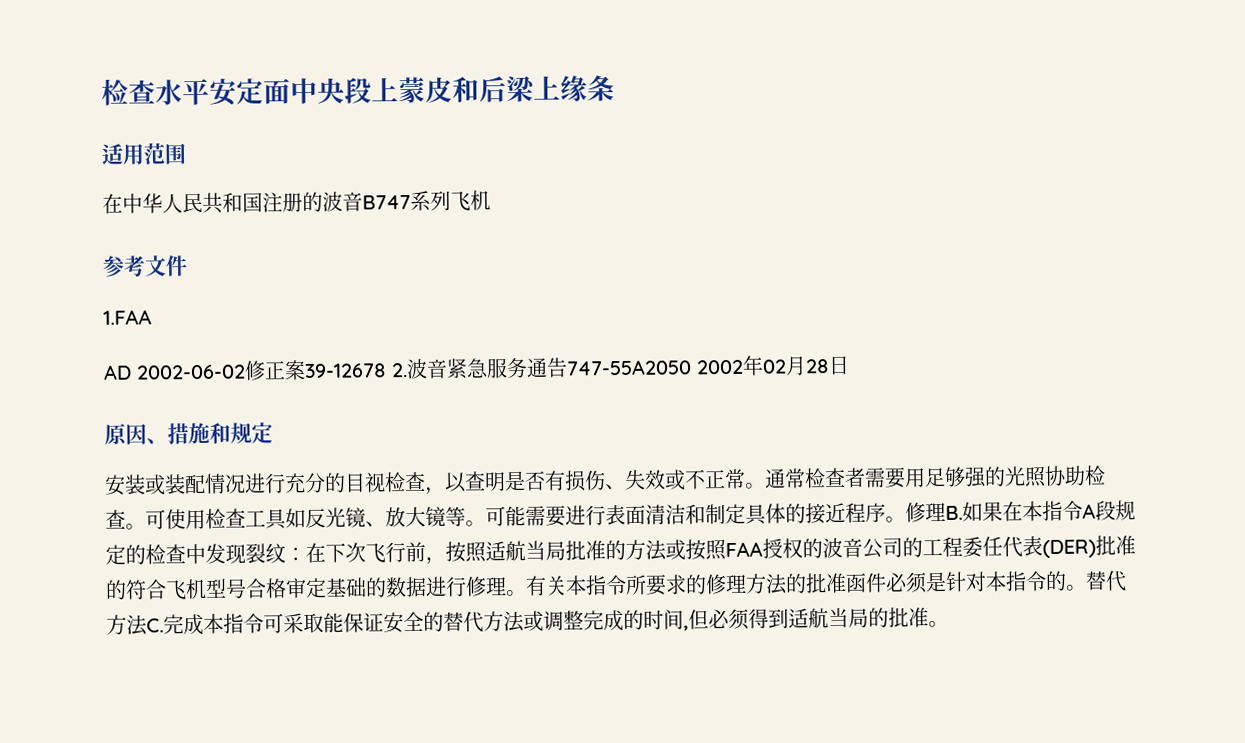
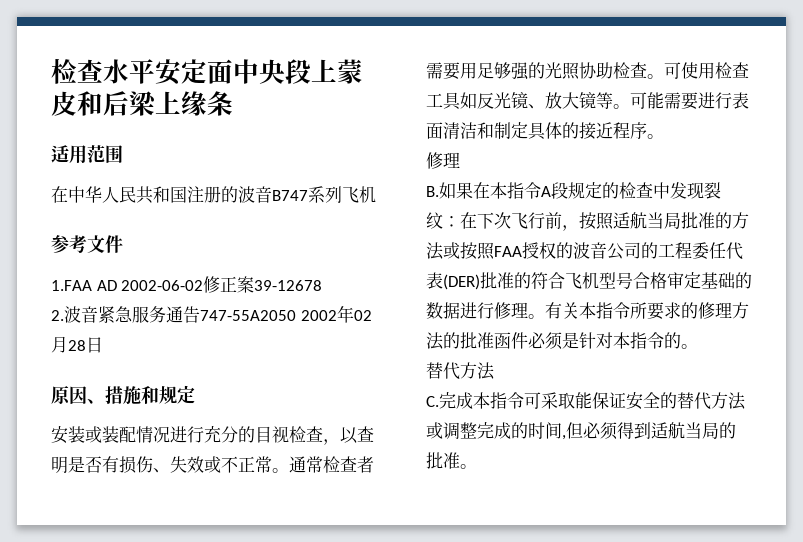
- 1.FAA
- AD 2002-06-02修正案39-12678 2.波音紧急服务通告747-55A2050 2002年02月28日
+ 1.FAA AD 2002-06-02修正案39-12678
+ 2.波音紧急服务通告747-55A2050 2002年02月28日
- 可能需要进行表面清洁和制定具体的接近程序。修理B.如果在本指令A段规定的检查中发现裂纹：在下次飞行前，按照适航当局批准的方法或按照FAA授权的波音公司的工程委任代表(DER)批准的符合飞机型号合格审定基础的数据进行修理。
+ 可能需要进行表面清洁和制定具体的接近程序。
+ 修理
+ B.如果在本指令A段规定的检查中发现裂纹：在下次飞行前，按照适航当局批准的方法或按照FAA授权的波音公司的工程委任代表(DER)批准的符合飞机型号合格审定基础的数据进行修理。
- 有关本指令所要求的修理方法的批准函件必须是针对本指令的。替代方法C.完成本指令可采取能保证安全的替代方法或调整完成的时间,但必须得到适航当局的批准。
+ 有关本指令所要求的修理方法的批准函件必须是针对本指令的。
+ 替代方法
+ C.完成本指令可采取能保证安全的替代方法或调整完成的时间,但必须得到适航当局的批准。

